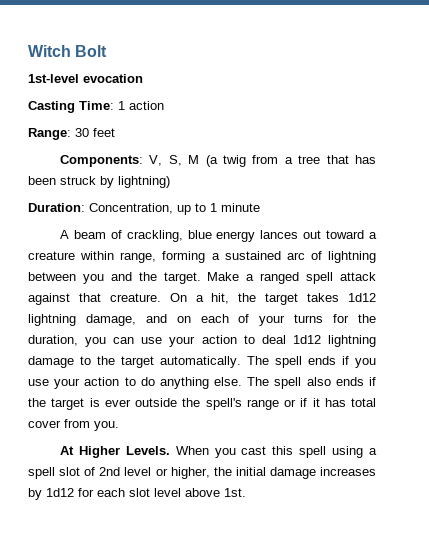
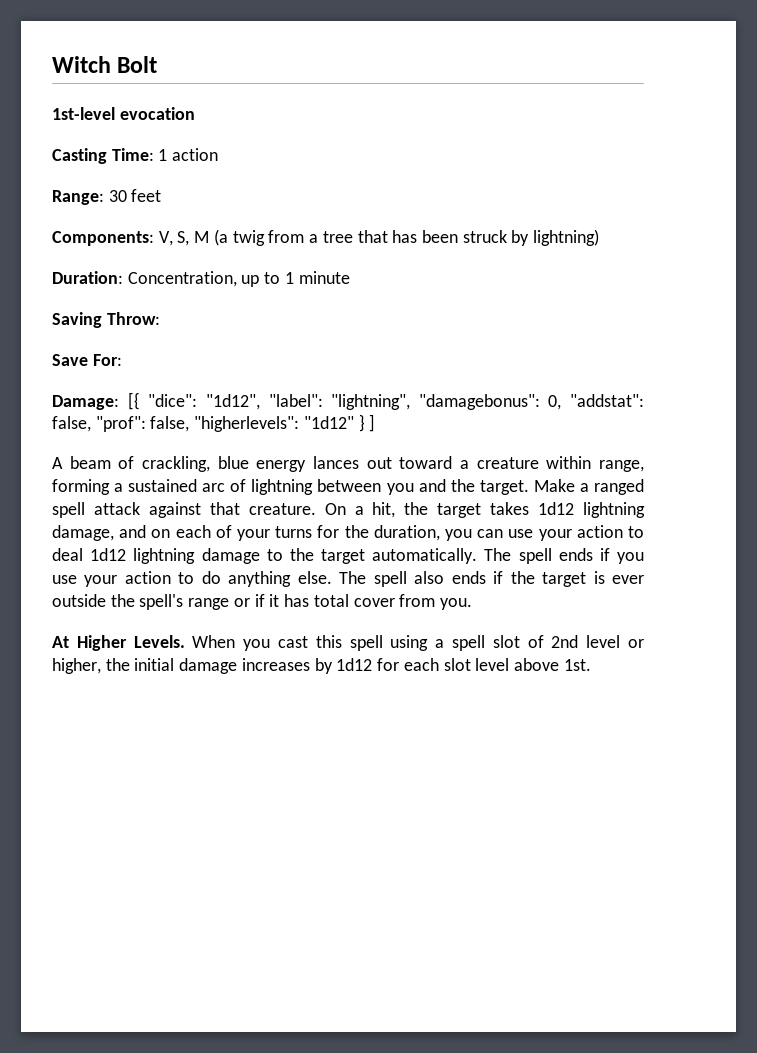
+ Saving Throw:
+ Save For:
+ Damage: [{ "dice": "1d12", "label": "lightning", "damagebonus": 0, "addstat": false, "prof": false, "higherlevels": "1d12" } ]

